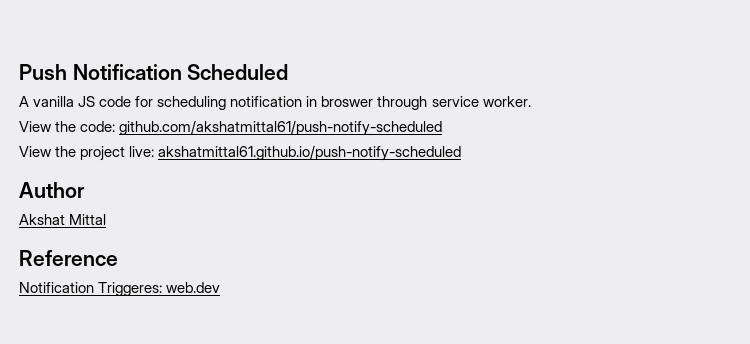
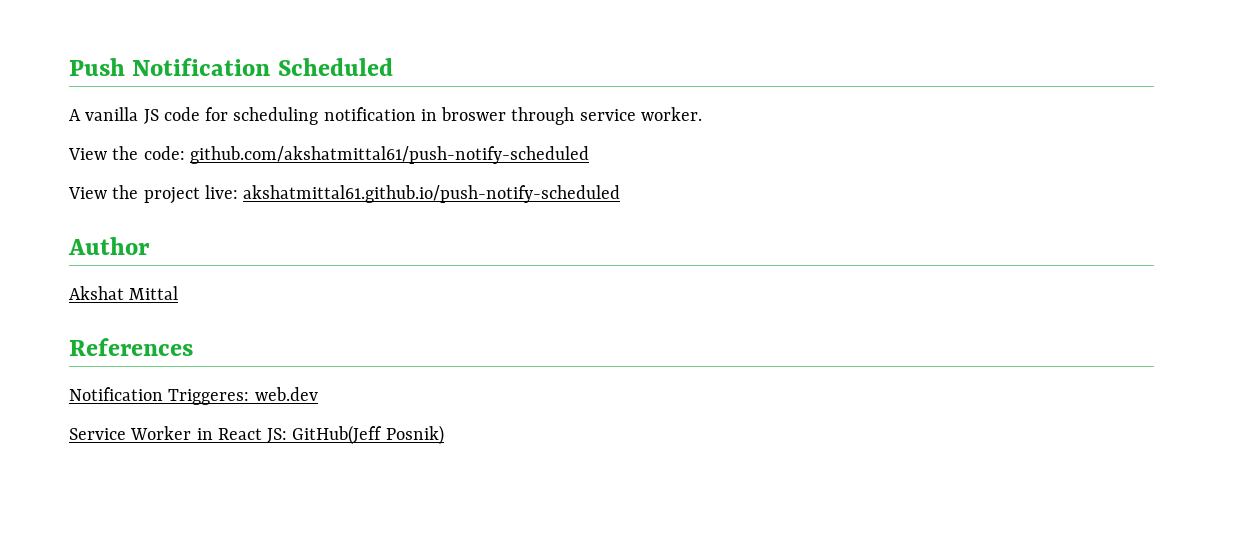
- Reference
+ References
+ Service Worker in React JS: GitHub(Jeff Posnik)

